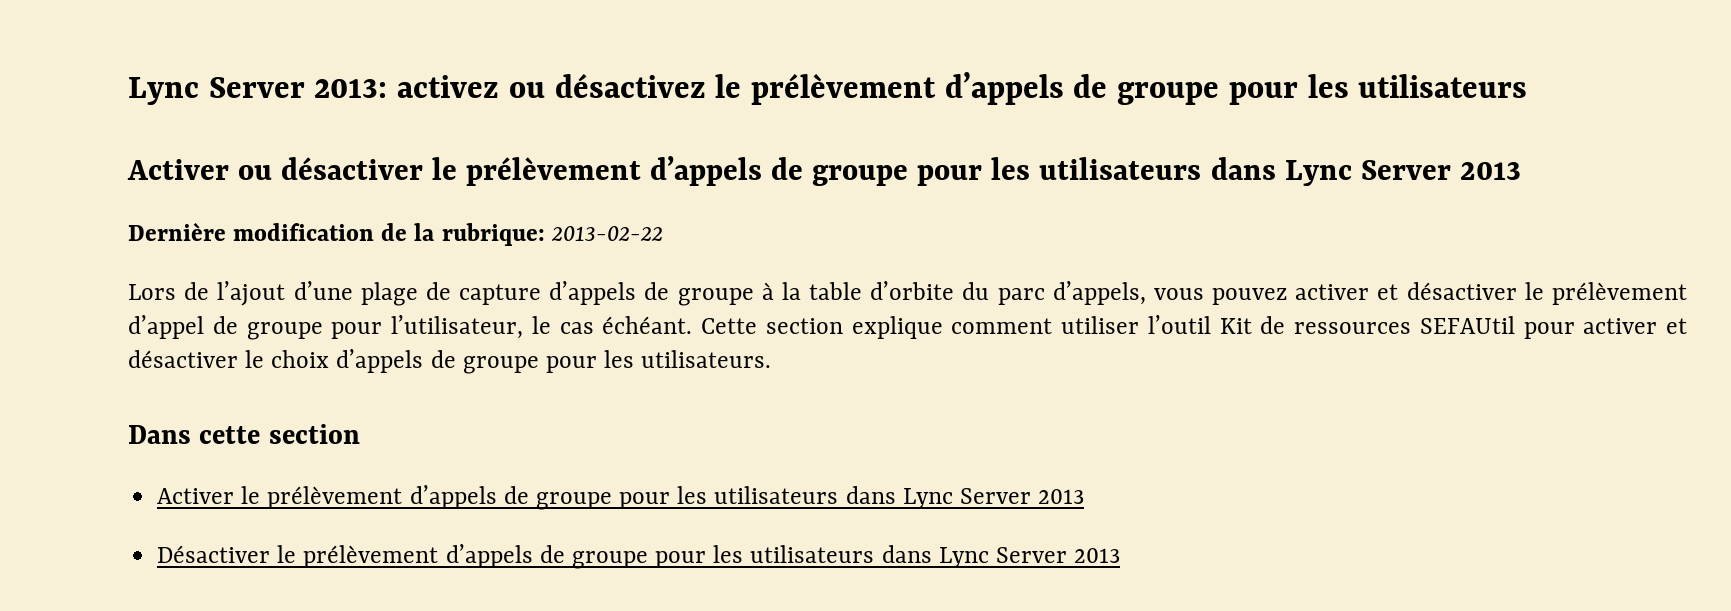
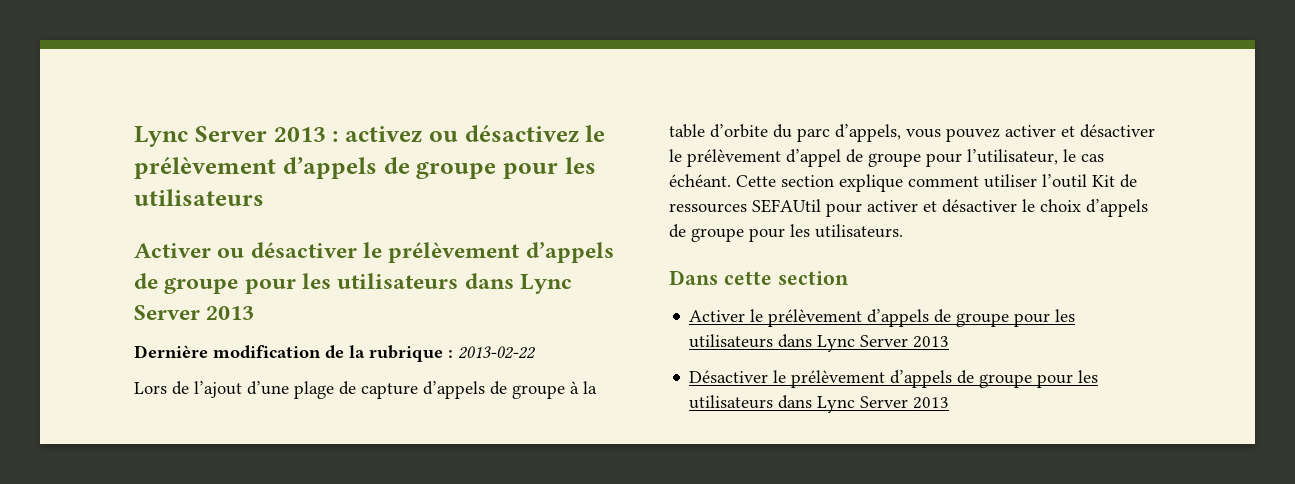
- Lync Server 2013: activez ou désactivez le prélèvement d’appels de groupe pour les utilisateurs
+ Lync Server 2013 : activez ou désactivez le prélèvement d’appels de groupe pour les utilisateurs
- Dernière modification de la rubrique: 2013-02-22
+ Dernière modification de la rubrique : 2013-02-22

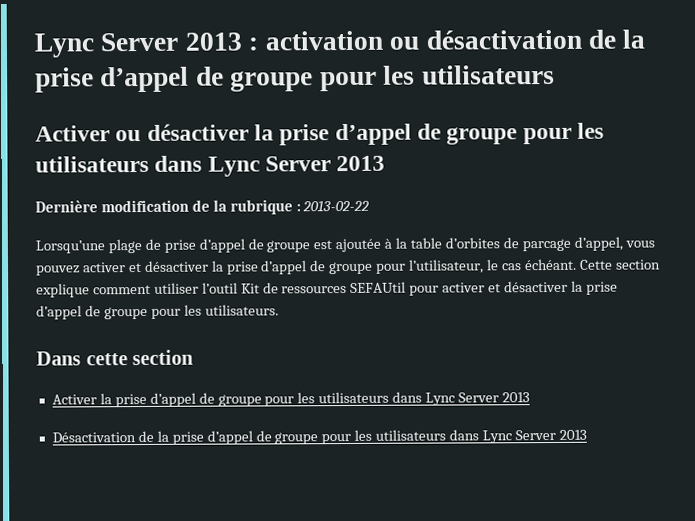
- Lync Server 2013 : activez ou désactivez le prélèvement d’appels de groupe pour les utilisateurs
+ Lync Server 2013 : activation ou désactivation de la prise d’appel de groupe pour les utilisateurs
- Activer ou désactiver le prélèvement d’appels de groupe pour les utilisateurs dans Lync Server 2013
+ Activer ou désactiver la prise d’appel de groupe pour les utilisateurs dans Lync Server 2013
- Lors de l’ajout d’une plage de capture d’appels de groupe à la table d’orbite du parc d’appels, vous pouvez activer et désactiver le prélèvement d’appel de groupe pour l’utilisateur, le cas échéant.
+ Lorsqu’une plage de prise d’appel de groupe est ajoutée à la table d’orbites de parcage d’appel, vous pouvez activer et désactiver la prise d’appel de groupe pour l’utilisateur, le cas échéant.
- Cette section explique comment utiliser l’outil Kit de ressources SEFAUtil pour activer et désactiver le choix d’appels de groupe pour les utilisateurs.
+ Cette section explique comment utiliser l’outil Kit de ressources SEFAUtil pour activer et désactiver la prise d’appel de groupe pour les utilisateurs.
- Activer le prélèvement d’appels de groupe pour les utilisateurs dans Lync Server 2013
- Désactiver le prélèvement d’appels de groupe pour les utilisateurs dans Lync Server 2013
+ Activer la prise d’appel de groupe pour les utilisateurs dans Lync Server 2013
+ Désactivation de la prise d’appel de groupe pour les utilisateurs dans Lync Server 2013

